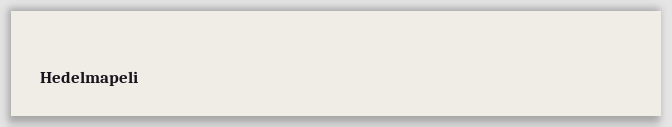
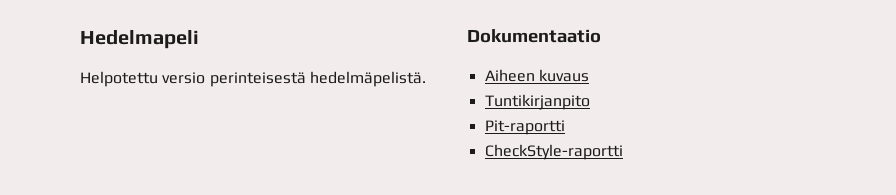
+ Helpotettu versio perinteisestä hedelmäpelistä.
+ Dokumentaatio
+ Aiheen kuvaus
+ Tuntikirjanpito
+ Pit-raportti
+ CheckStyle-raportti

